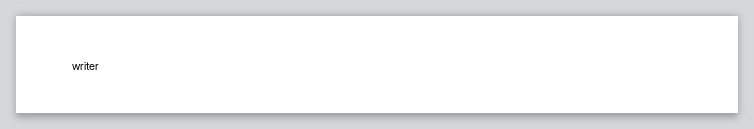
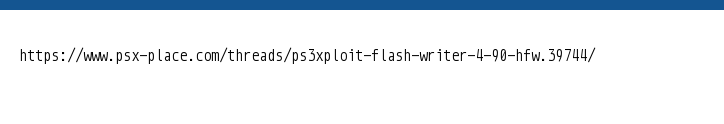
- writer
+ https://www.psx-place.com/threads/ps3xploit-flash-writer-4-90-hfw.39744/

